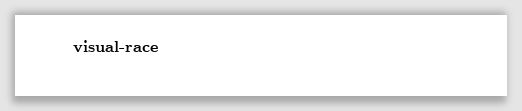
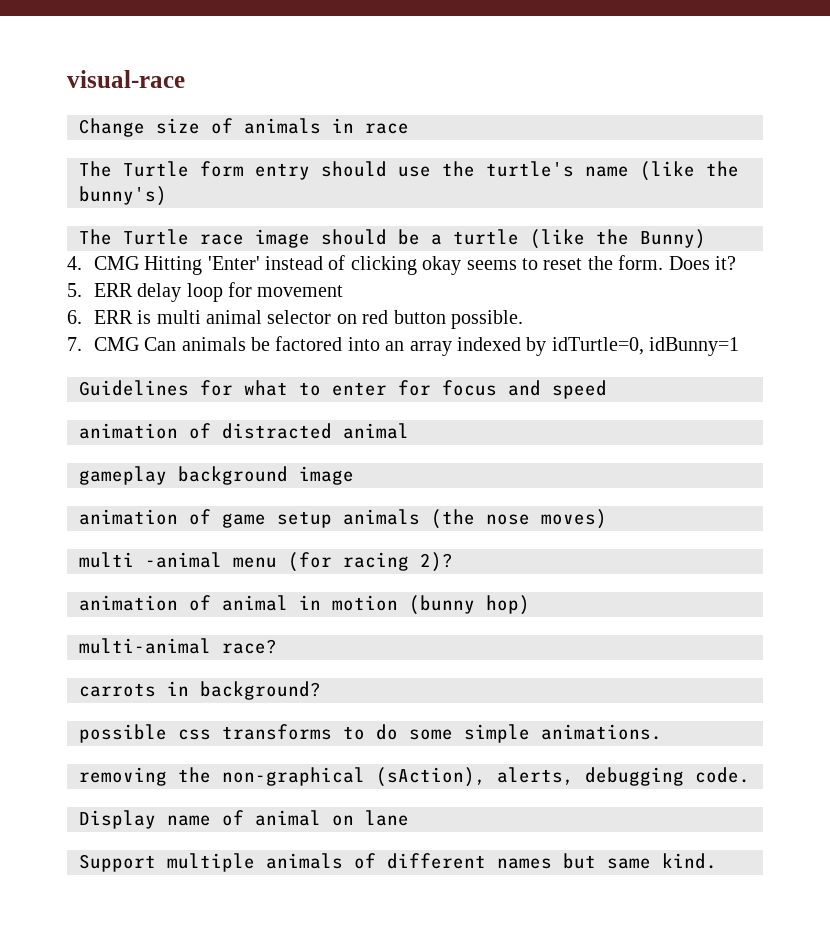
+ Change size of animals in race
+ The Turtle form entry should use the turtle's name (like the bunny's)
+ The Turtle race image should be a turtle (like the Bunny)
+ 4. CMG Hitting 'Enter' instead of clicking okay seems to reset the form. Does it?
+ 5. ERR delay loop for movement
+ 6. ERR is multi animal selector on red button possible.
+ 7. CMG Can animals be factored into an array indexed by idTurtle=0, idBunny=1
+ Guidelines for what to enter for focus and speed
+ animation of distracted animal
+ gameplay background image
+ animation of game setup animals (the nose moves)
+ multi -animal menu (for racing 2)?
+ animation of animal in motion (bunny hop)
+ multi-animal race?
+ carrots in background?
+ possible css transforms to do some simple animations.
+ removing the non-graphical (sAction), alerts, debugging code.
+ Display name of animal on lane
+ Support multiple animals of different names but same kind.

